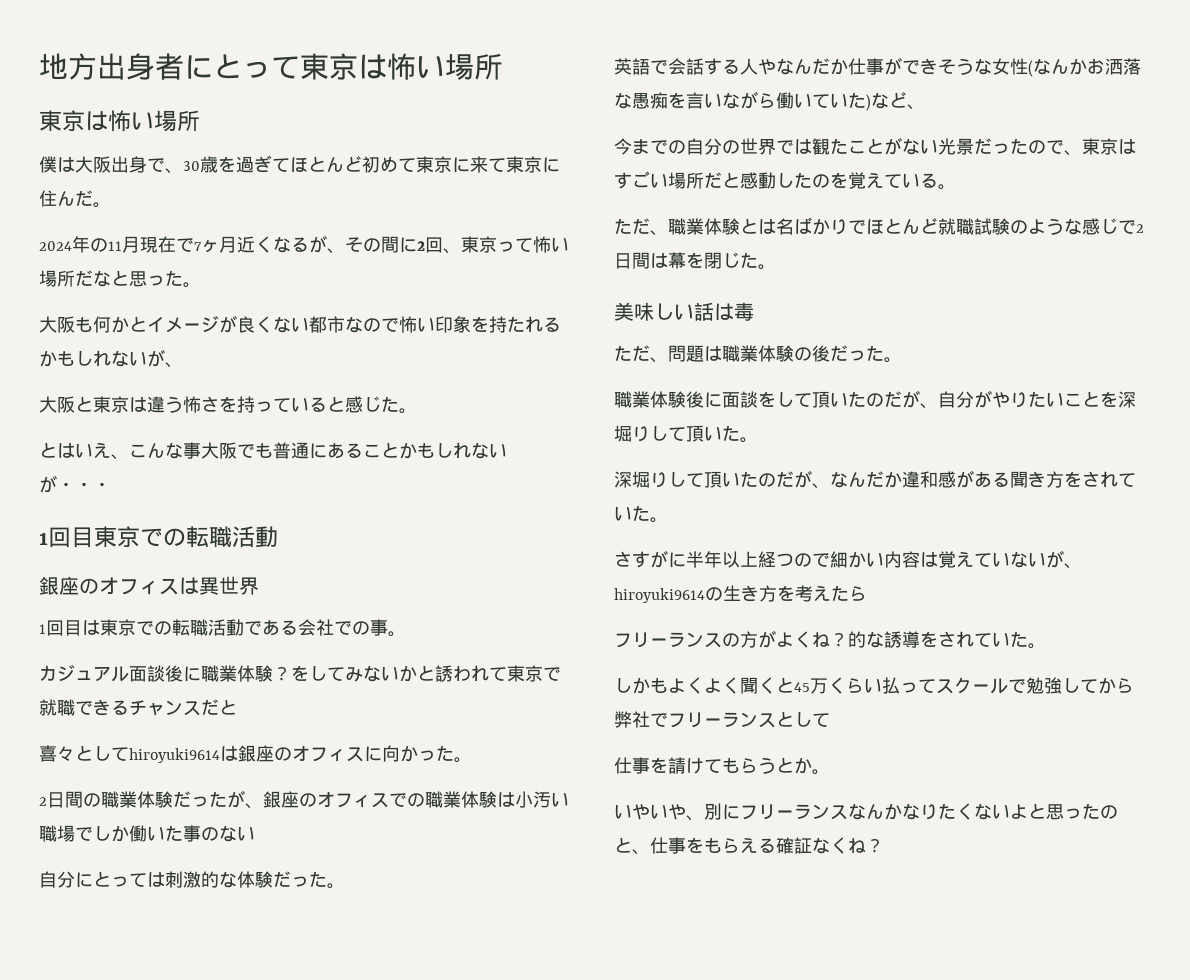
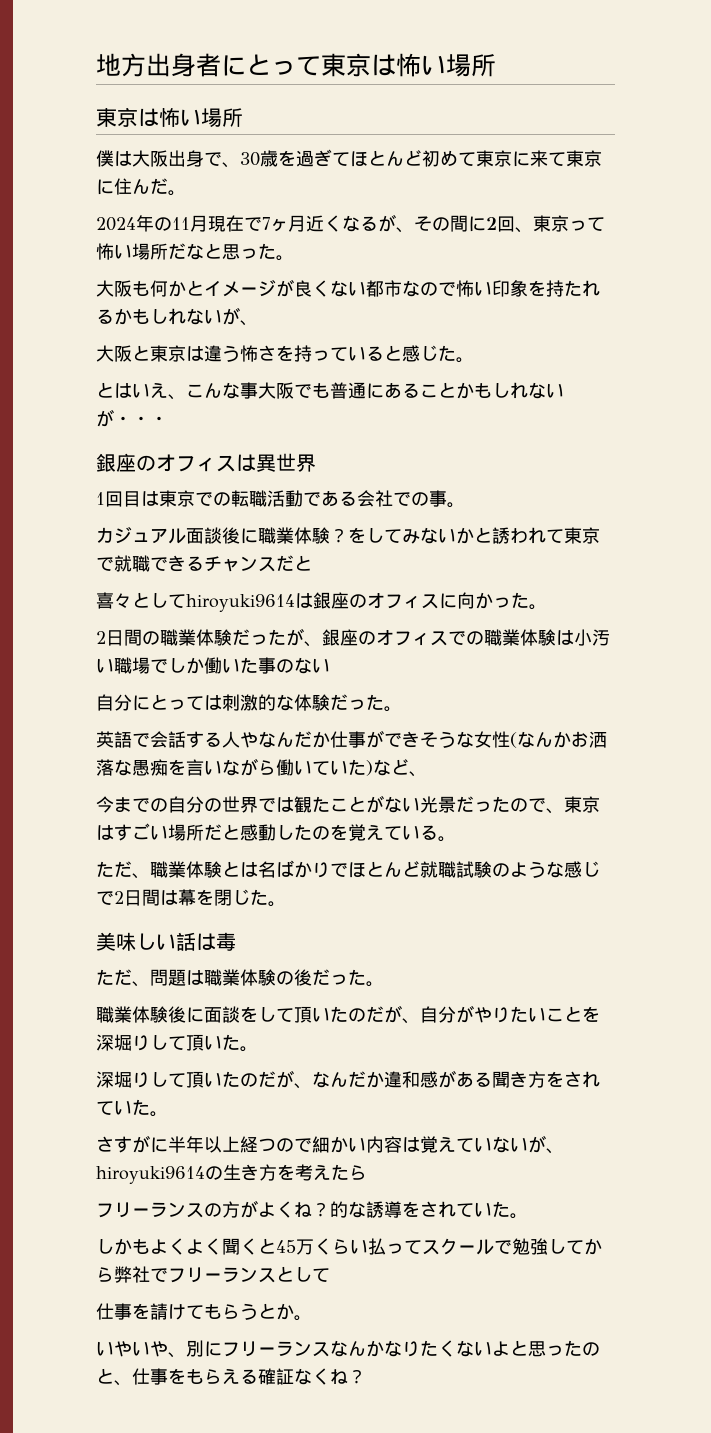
- 1回目東京での転職活動

